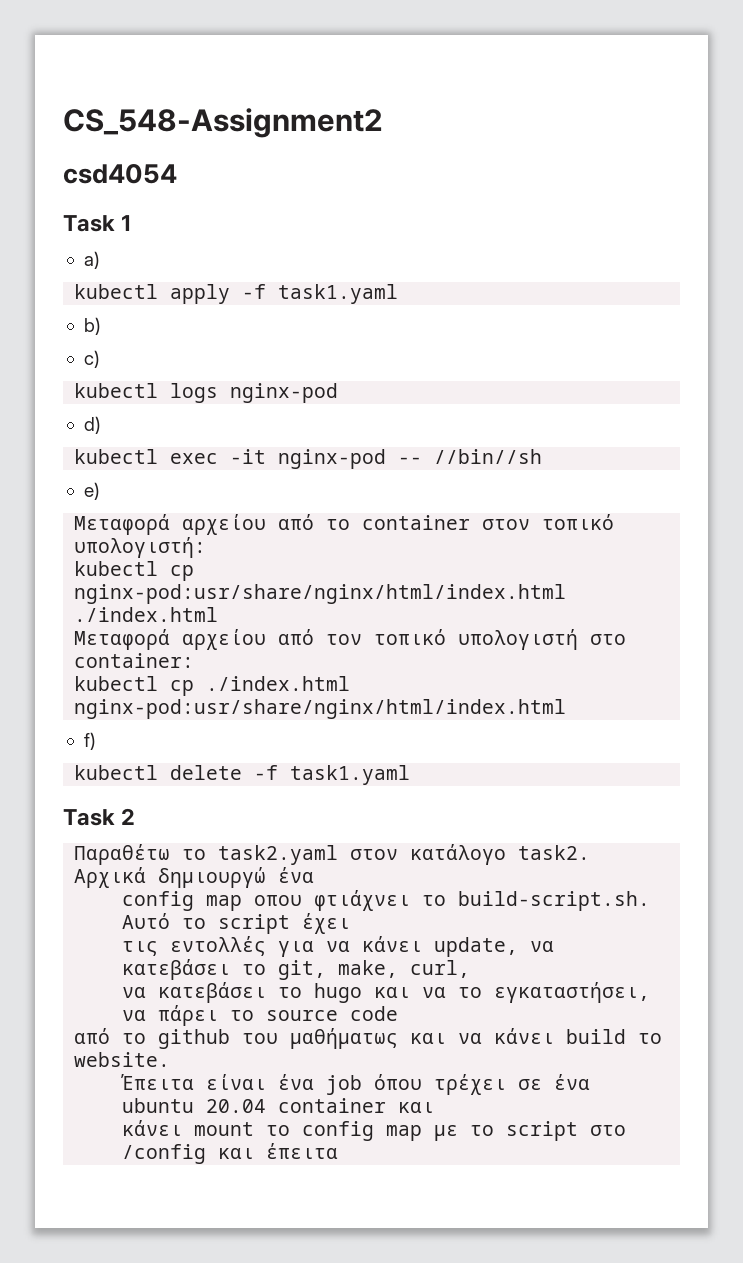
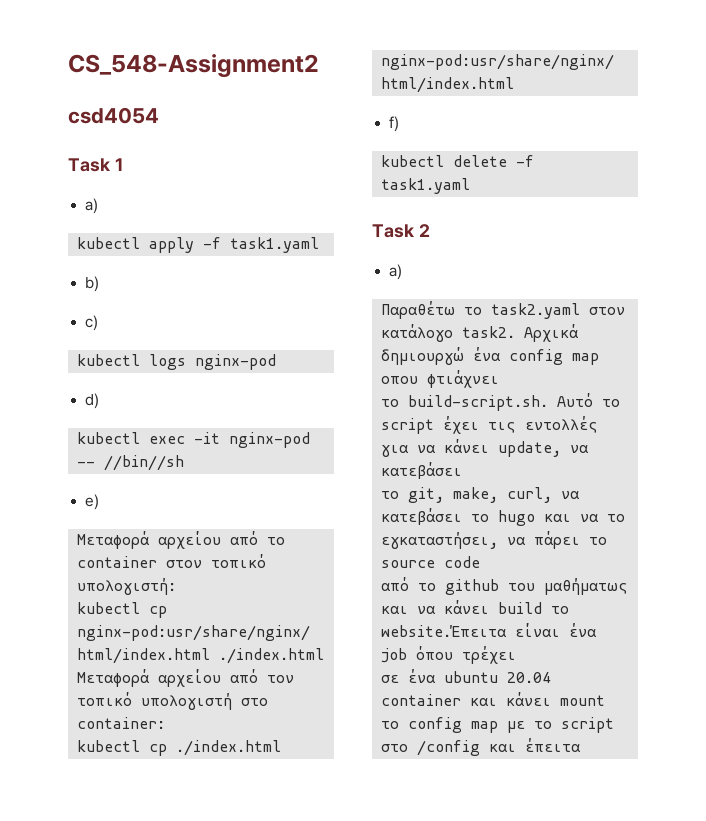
  Task 2
+ a)
- Αρχικά δημιουργώ ένα
- config map οπου φτιάχνει το build-script.sh. Αυτό το script έχει
- τις εντολλές για να κάνει update, να κατεβάσει το git, make, curl,
- να κατεβάσει το hugo και να το εγκαταστήσει, να πάρει το source code
+ Αρχικά δημιουργώ ένα config map οπου φτιάχνει
+ το build-script.sh. Αυτό το script έχει τις εντολλές για να κάνει update, να κατεβάσει
+ το git, make, curl, να κατεβάσει το hugo και να το εγκαταστήσει, να πάρει το source code
- από το github του μαθήματως και να κάνει build το website.
- Έπειτα είναι ένα job όπου τρέχει σε ένα ubuntu 20.04 container και
- κάνει mount το config map με το script στο /config και έπειτα
+ από το github του μαθήματως και να κάνει build το website.Έπειτα είναι ένα job όπου τρέχει
+ σε ένα ubuntu 20.04 container και κάνει mount το config map με το script στο /config και έπειτα

